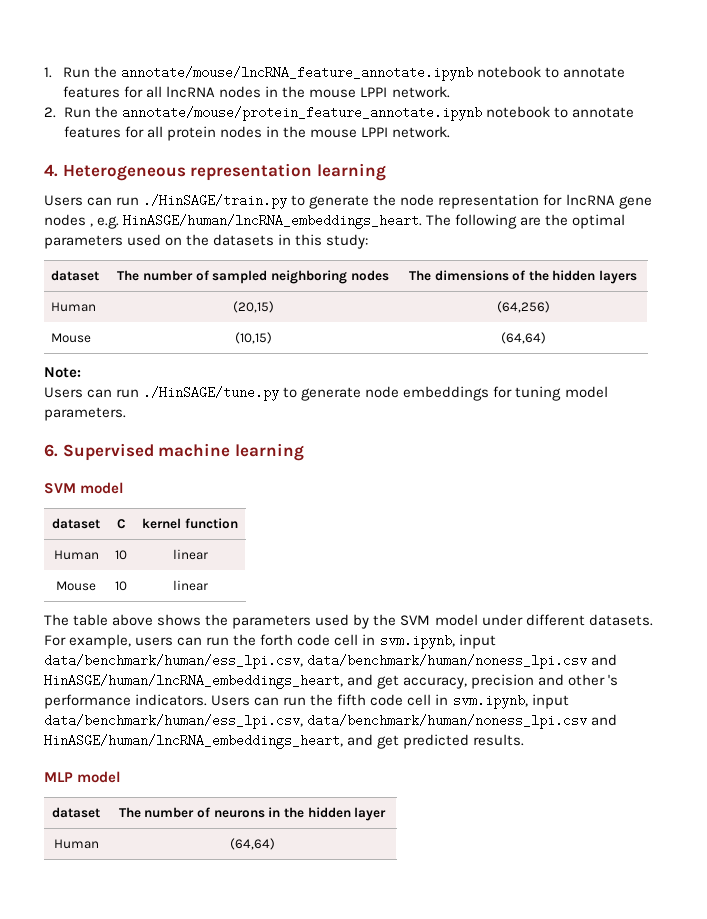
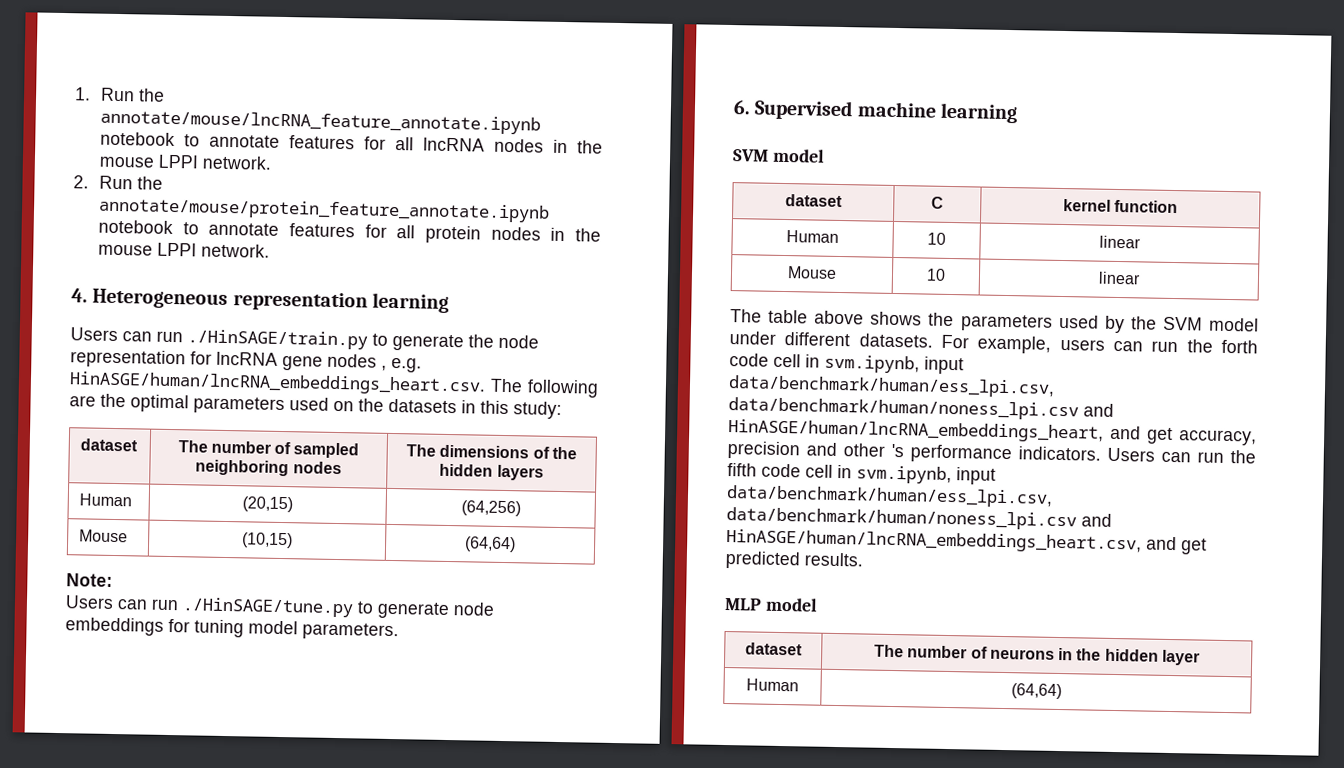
- Users can run ./HinSAGE/train.py to generate the node representation for lncRNA gene nodes , e.g. HinASGE/human/lncRNA_embeddings_heart. The following are the optimal parameters used on the datasets in this study:
+ Users can run ./HinSAGE/train.py to generate the node representation for lncRNA gene nodes , e.g. HinASGE/human/lncRNA_embeddings_heart.csv. The following are the optimal parameters used on the datasets in this study:
- Users can run the fifth code cell in svm.ipynb, input data/benchmark/human/ess_lpi.csv, data/benchmark/human/noness_lpi.csv and HinASGE/human/lncRNA_embeddings_heart, and get predicted results.
+ Users can run the fifth code cell in svm.ipynb, input data/benchmark/human/ess_lpi.csv, data/benchmark/human/noness_lpi.csv and HinASGE/human/lncRNA_embeddings_heart.csv, and get predicted results.

